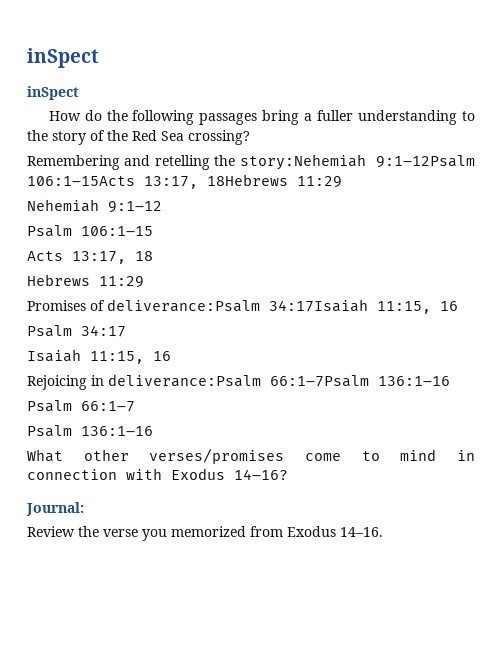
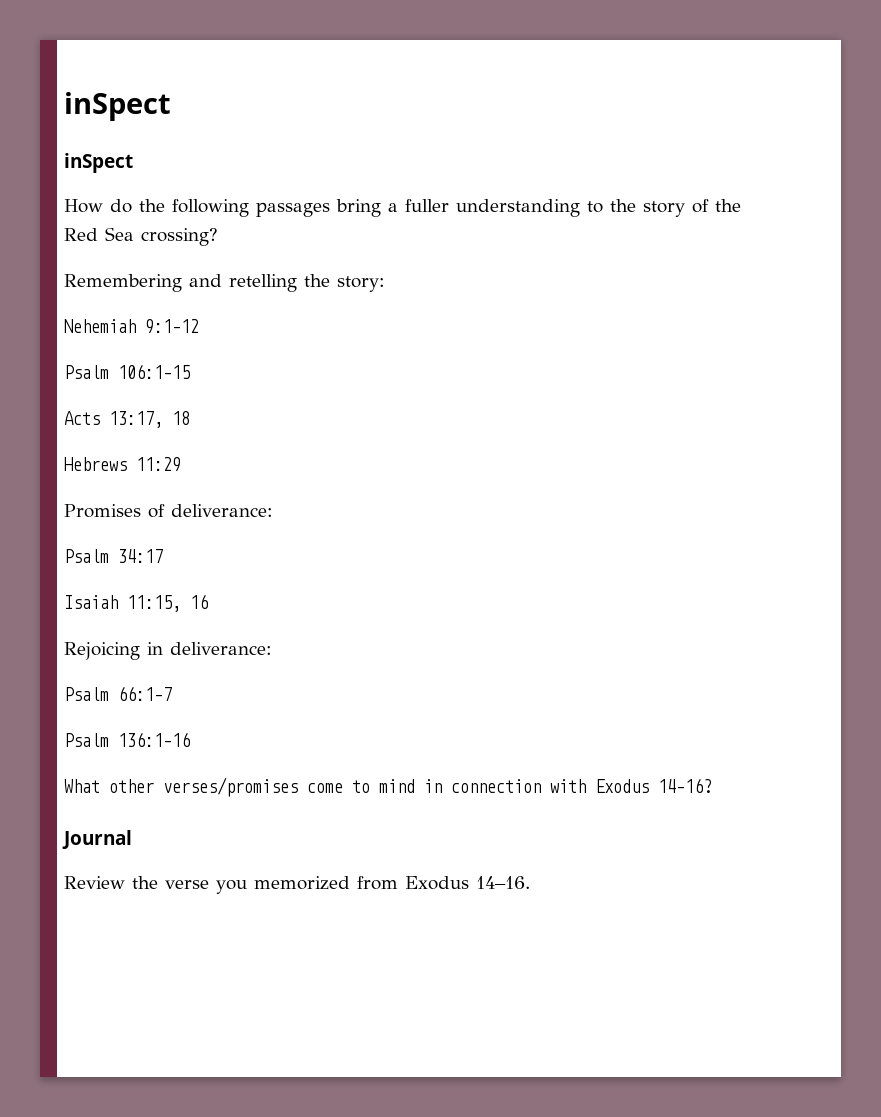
- Remembering and retelling the story:Nehemiah 9:1–12Psalm 106:1–15Acts 13:17, 18Hebrews 11:29
+ Remembering and retelling the story:
- Promises of deliverance:Psalm 34:17Isaiah 11:15, 16
+ Promises of deliverance:
- Rejoicing in deliverance:Psalm 66:1–7Psalm 136:1–16
+ Rejoicing in deliverance:
- Journal:
+ Journal

